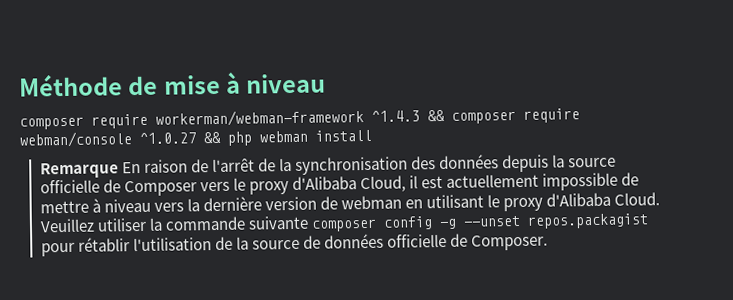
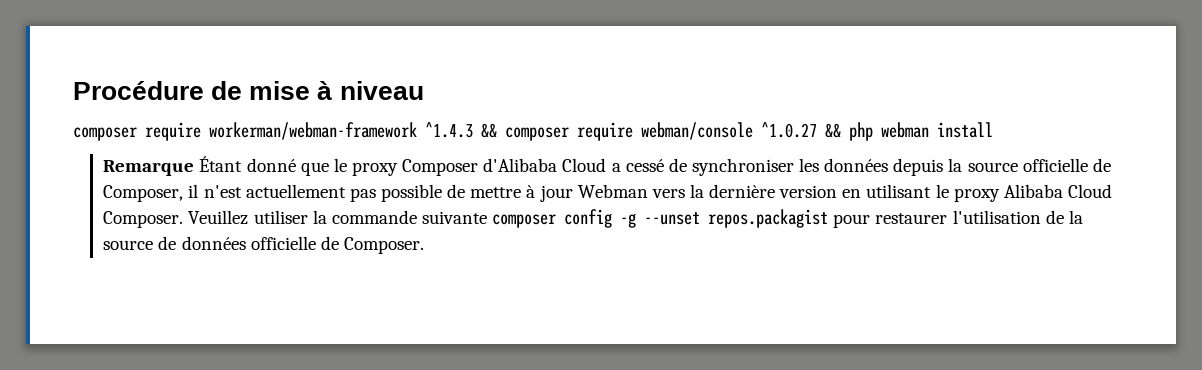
- Méthode de mise à niveau
+ Procédure de mise à niveau
- Remarque En raison de l'arrêt de la synchronisation des données depuis la source officielle de Composer vers le proxy d'Alibaba Cloud, il est actuellement impossible de mettre à niveau vers la dernière version de webman en utilisant le proxy d'Alibaba Cloud.
+ Remarque Étant donné que le proxy Composer d'Alibaba Cloud a cessé de synchroniser les données depuis la source officielle de Composer, il n'est actuellement pas possible de mettre à jour Webman vers la dernière version en utilisant le proxy Alibaba Cloud Composer.
- Veuillez utiliser la commande suivante composer config -g --unset repos.packagist pour rétablir l'utilisation de la source de données officielle de Composer.
+ Veuillez utiliser la commande suivante composer config -g --unset repos.packagist pour restaurer l'utilisation de la source de données officielle de Composer.

